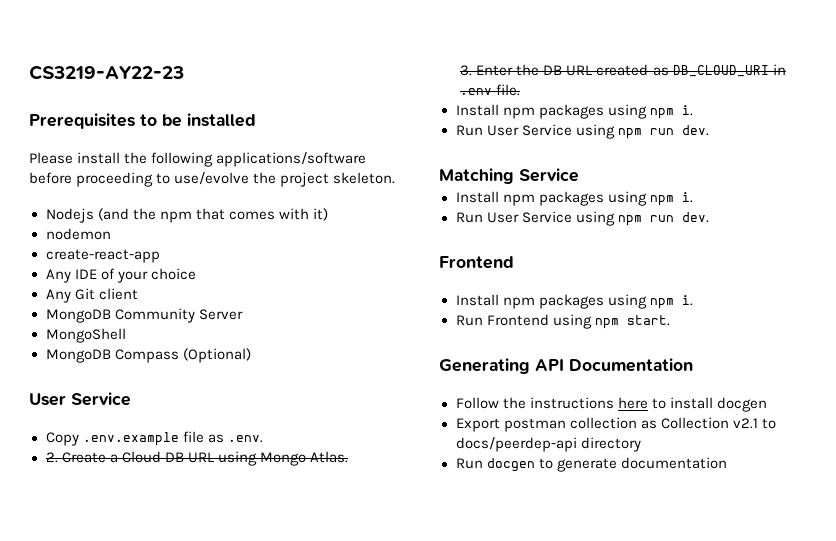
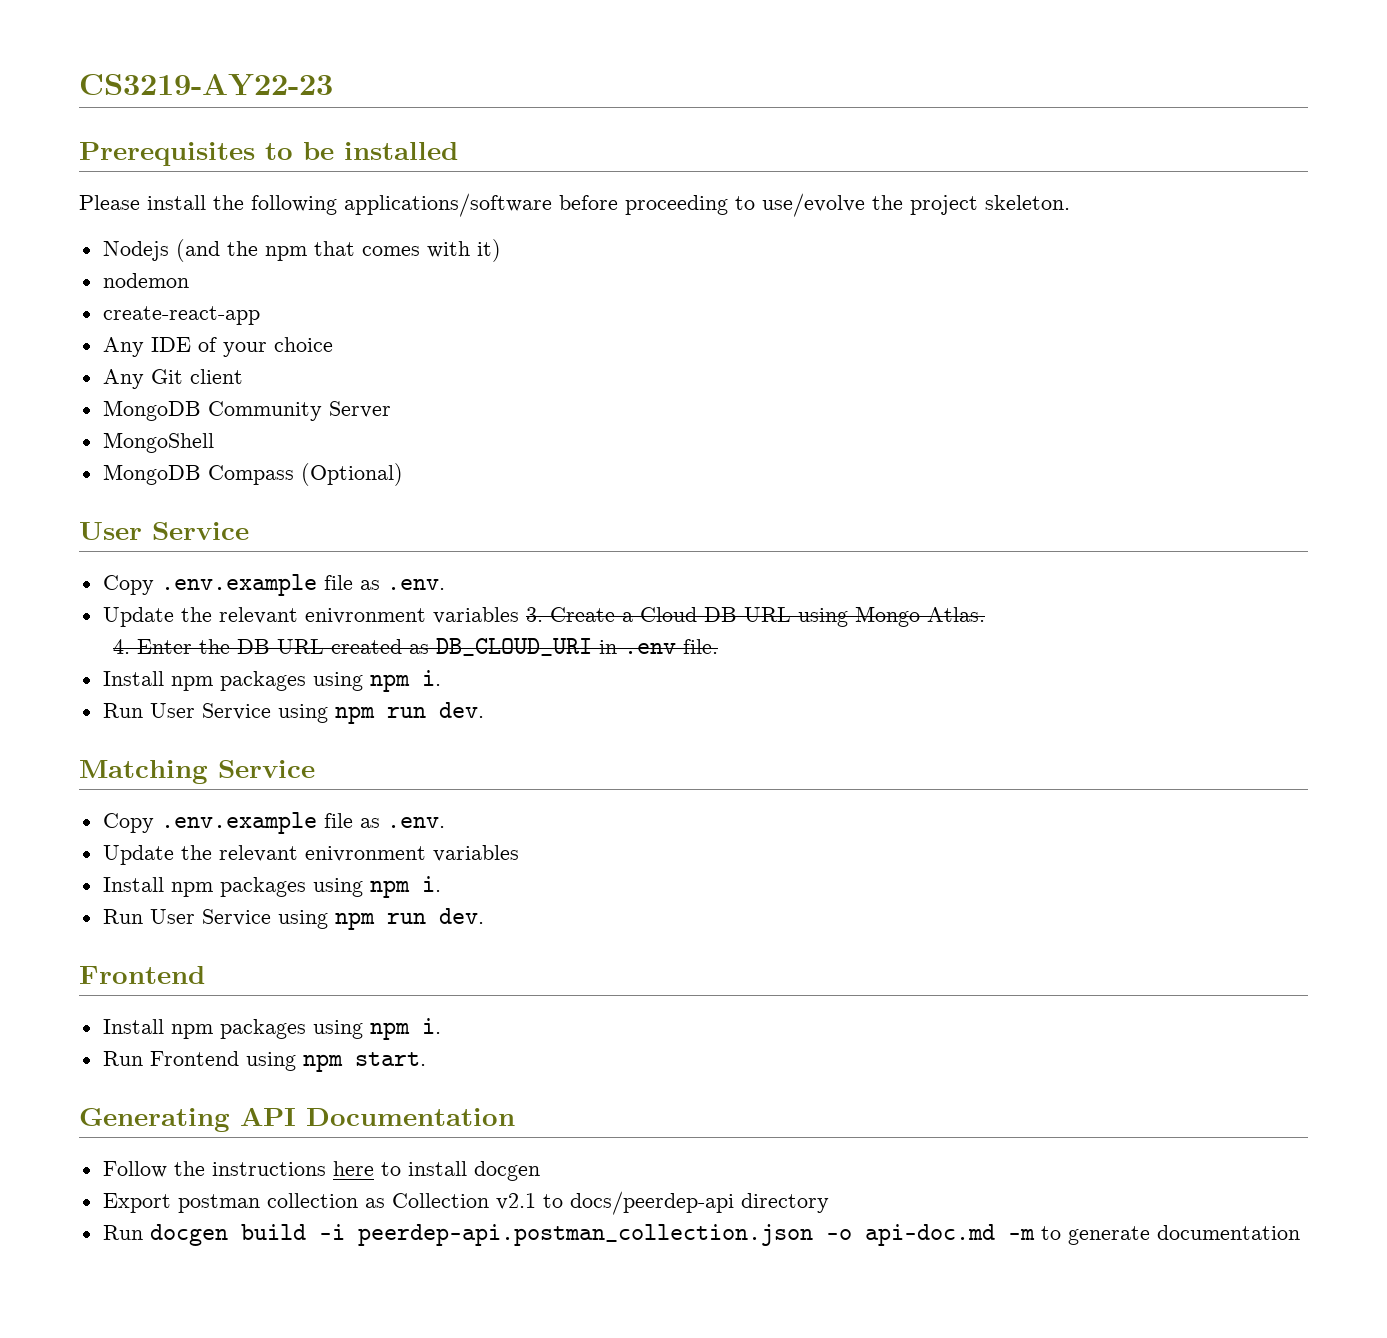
- 2. Create a Cloud DB URL using Mongo Atlas.
+ Update the relevant enivronment variables 3. Create a Cloud DB URL using Mongo Atlas.
- 3. Enter the DB URL created as DB_CLOUD_URI in .env file.
+ 4. Enter the DB URL created as DB_CLOUD_URI in .env file.
  Matching Service
+ Copy .env.example file as .env.
+ Update the relevant enivronment variables
- Run docgen to generate documentation
+ Run docgen build -i peerdep-api.postman_collection.json -o api-doc.md -m to generate documentation

